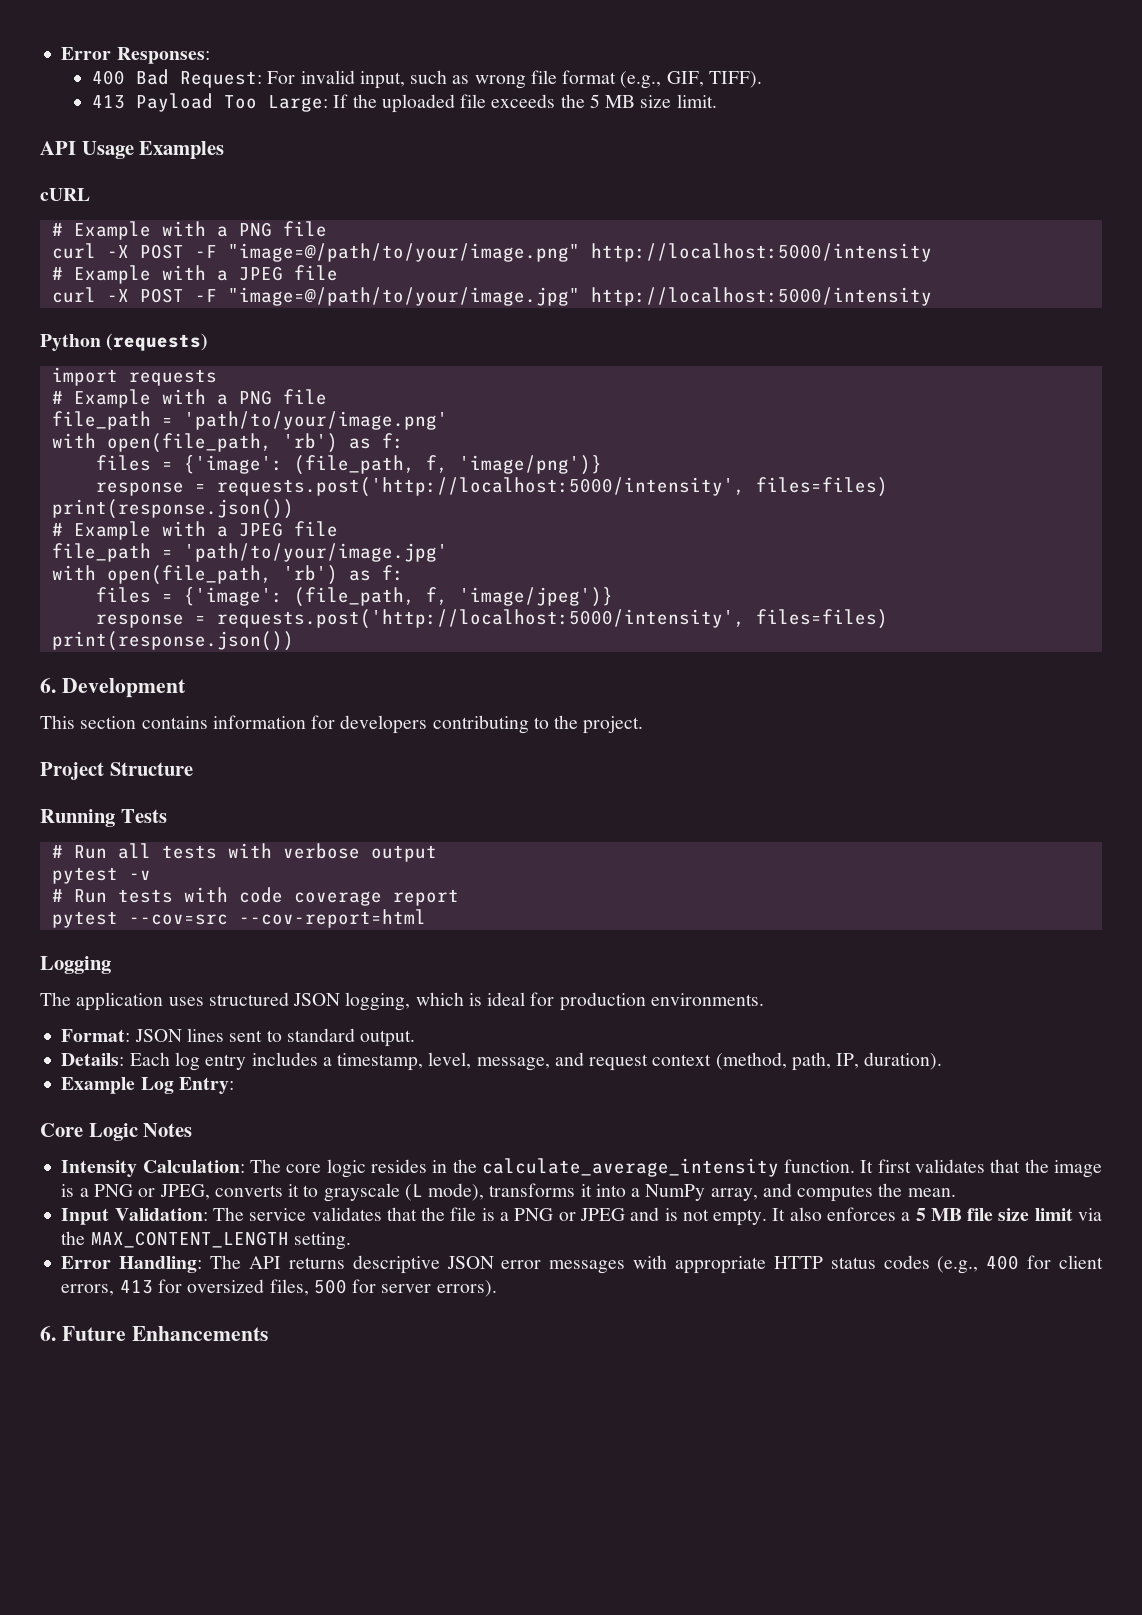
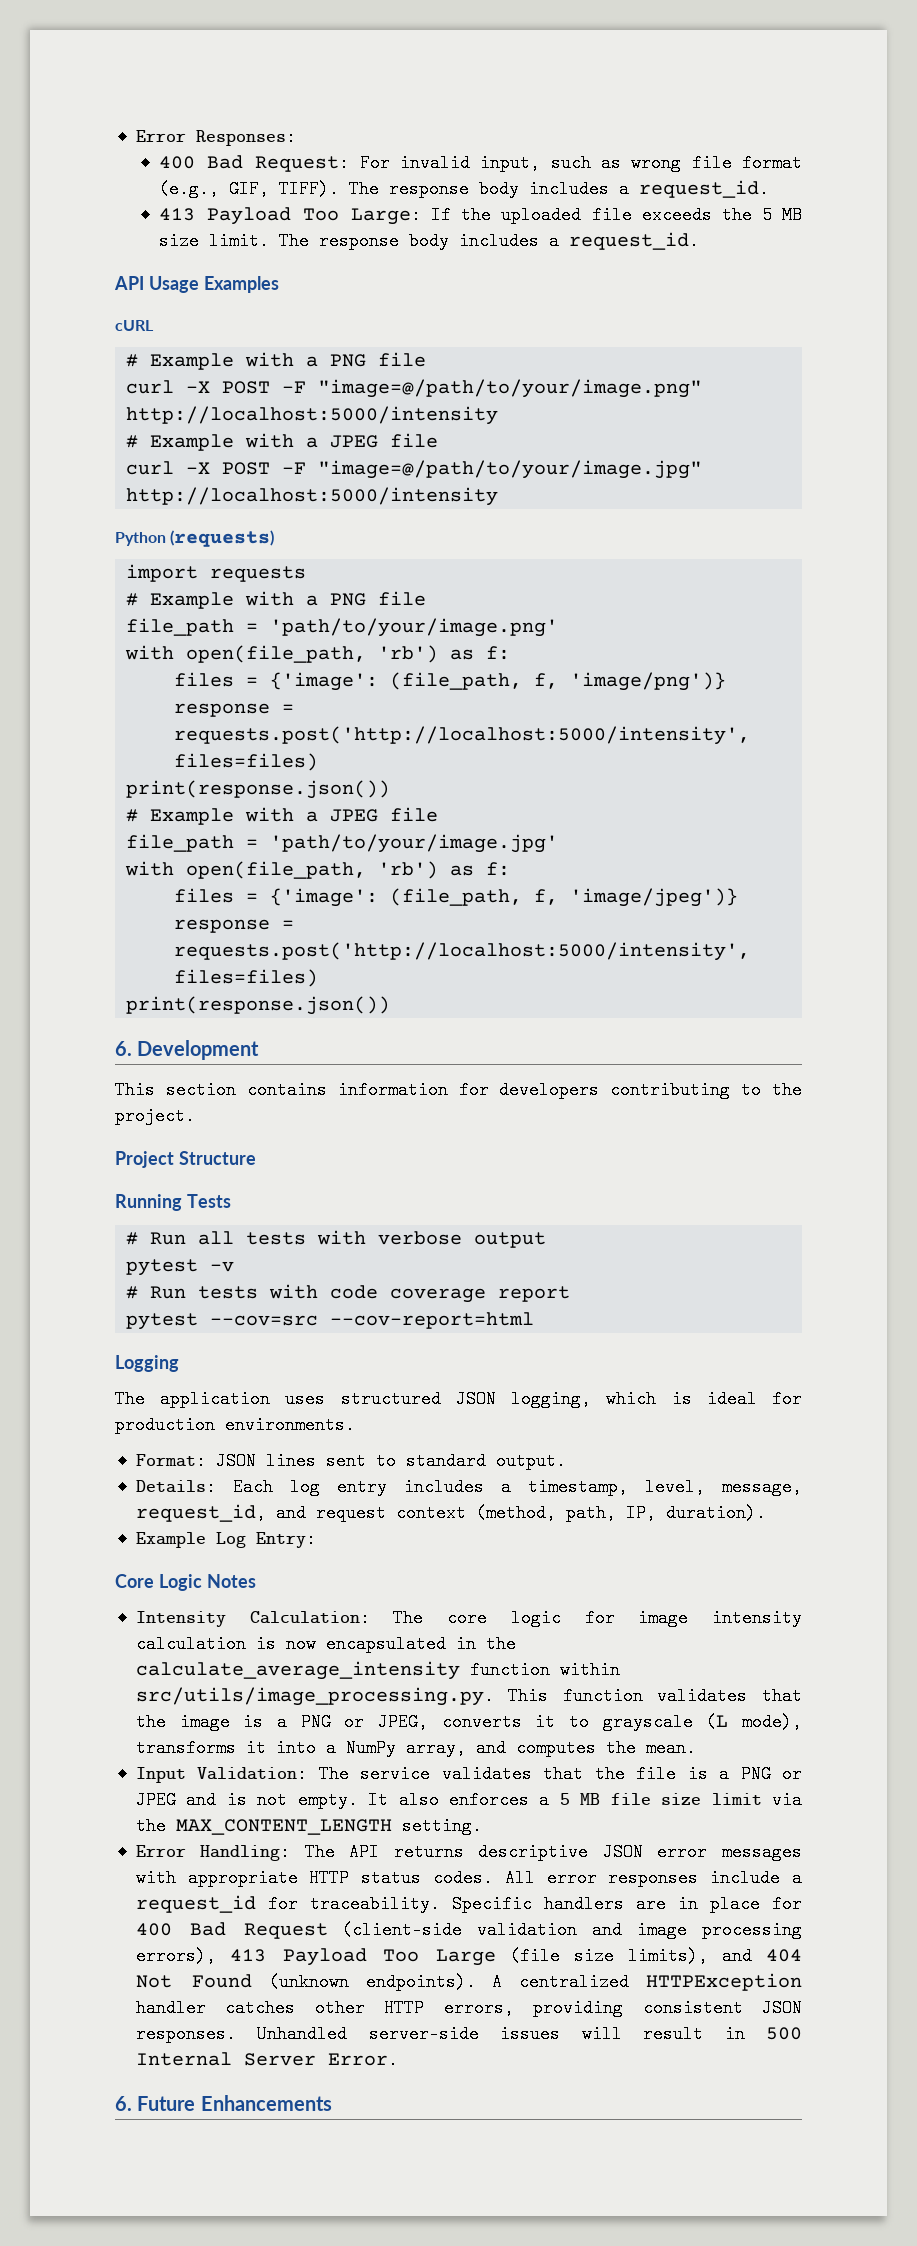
- 400 Bad Request: For invalid input, such as wrong file format (e.g., GIF, TIFF).
+ 400 Bad Request: For invalid input, such as wrong file format (e.g., GIF, TIFF). The response body includes a request_id.
- 413 Payload Too Large: If the uploaded file exceeds the 5 MB size limit.
+ 413 Payload Too Large: If the uploaded file exceeds the 5 MB size limit. The response body includes a request_id.
- Details: Each log entry includes a timestamp, level, message, and request context (method, path, IP, duration).
+ Details: Each log entry includes a timestamp, level, message, request_id, and request context (method, path, IP, duration).
- Intensity Calculation: The core logic resides in the calculate_average_intensity function. It first validates that the image is a PNG or JPEG, converts it to grayscale (L mode), transforms it into a NumPy array, and computes the mean.
+ Intensity Calculation: The core logic for image intensity calculation is now encapsulated in the calculate_average_intensity function within src/utils/image_processing.py. This function validates that the image is a PNG or JPEG, converts it to grayscale (L mode), transforms it into a NumPy array, and computes the mean.
- Error Handling: The API returns descriptive JSON error messages with appropriate HTTP status codes (e.g., 400 for client errors, 413 for oversized files, 500 for server errors).
+ Error Handling: The API returns descriptive JSON error messages with appropriate HTTP status codes. All error responses include a request_id for traceability. Specific handlers are in place for 400 Bad Request (client-side validation and image processing errors), 413 Payload Too Large (file size limits), and 404 Not Found (unknown endpoints). A centralized HTTPException handler catches other HTTP errors, providing consistent JSON responses. Unhandled server-side issues will result in 500 Internal Server Error.

